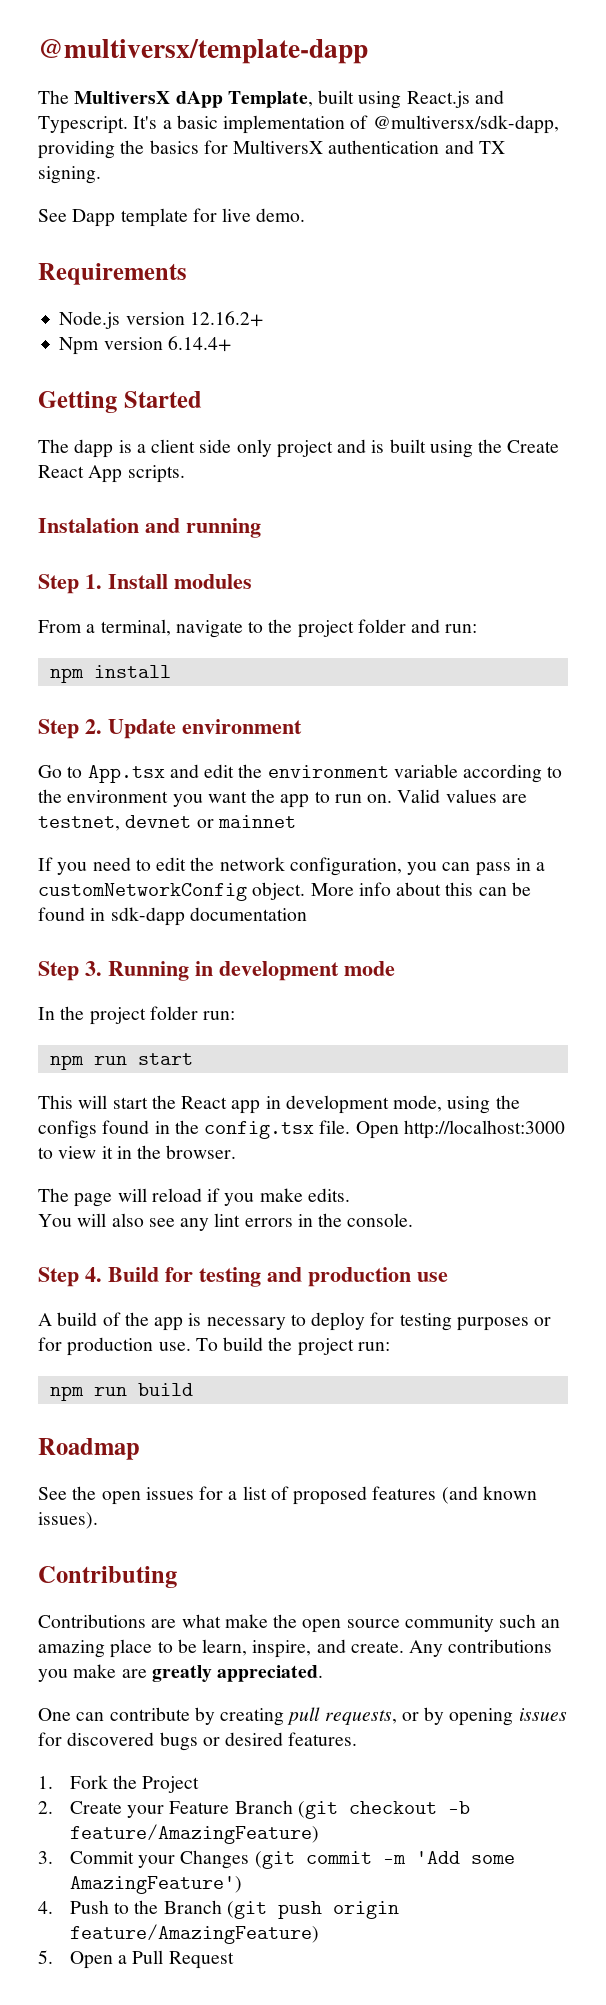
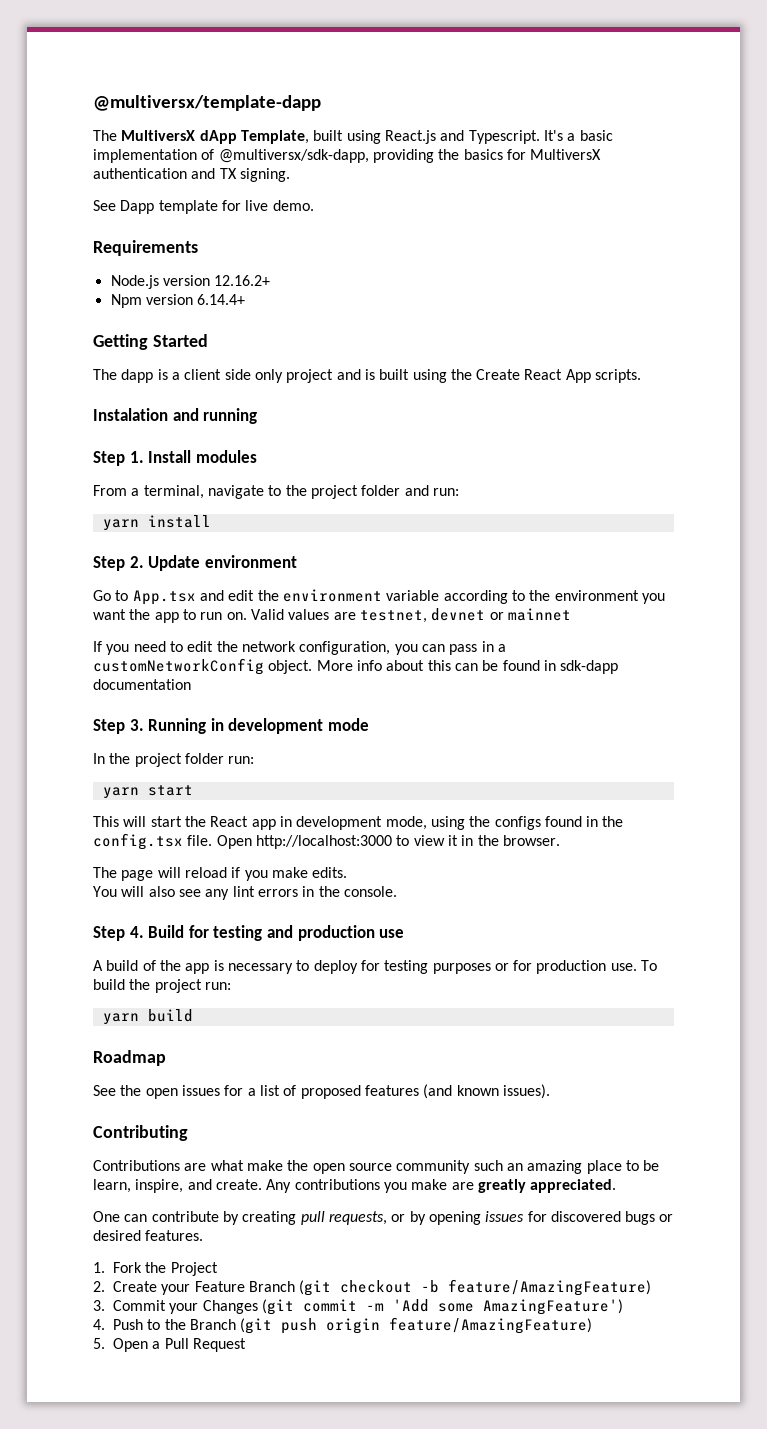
- npm install
+ yarn install
- npm run start
+ yarn start
- npm run build
+ yarn build

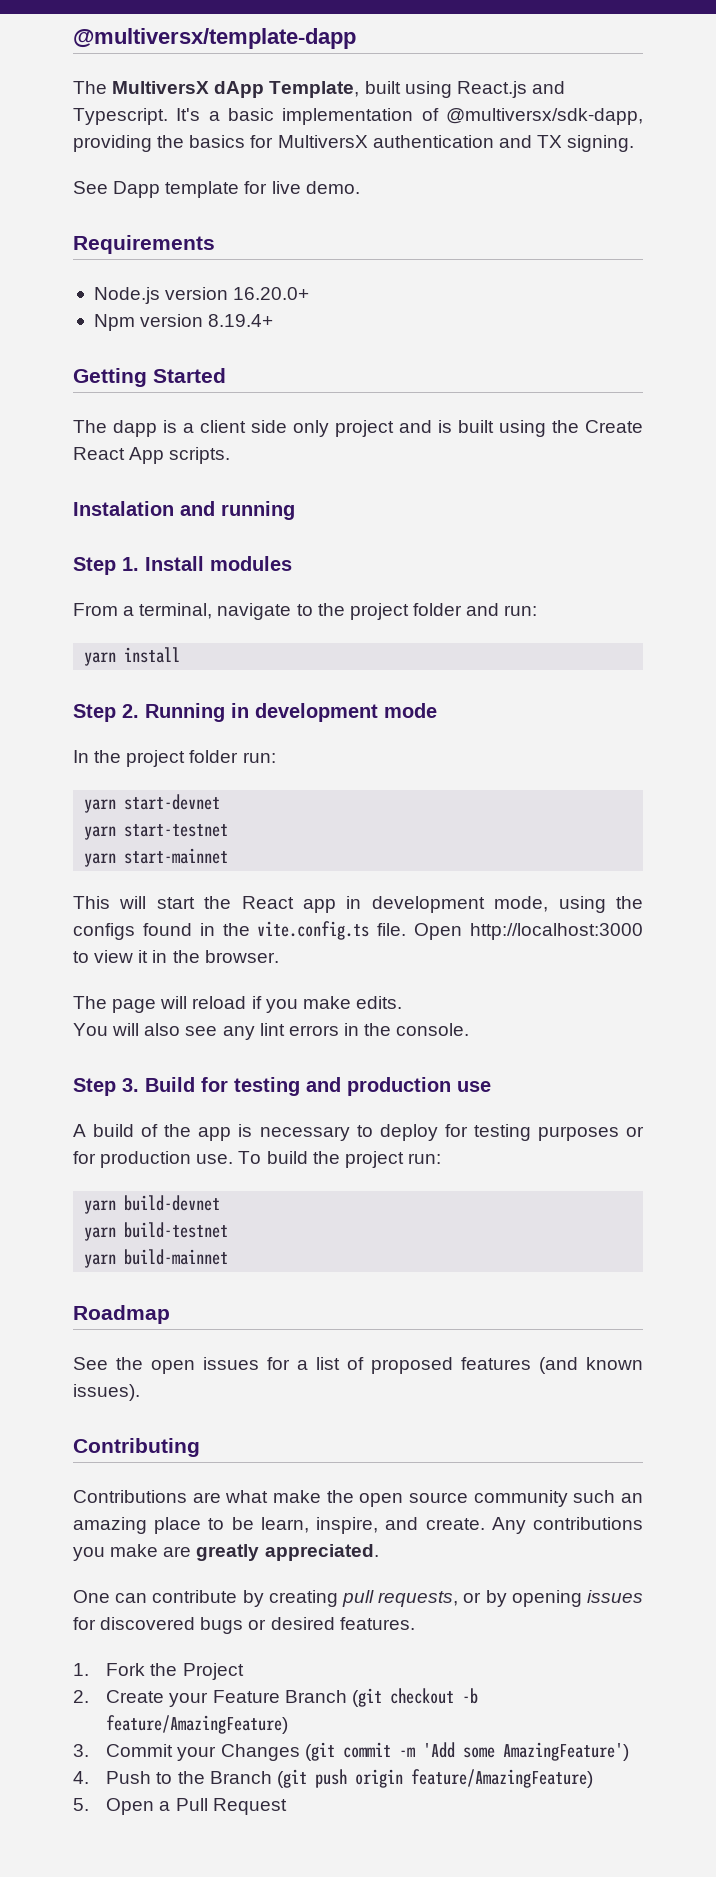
- Node.js version 12.16.2+
+ Node.js version 16.20.0+
- Npm version 6.14.4+
+ Npm version 8.19.4+
- Step 2. Update environment
- Go to App.tsx and edit the environment variable according to the environment you want the app to run on. Valid values are testnet, devnet or mainnet
- If you need to edit the network configuration, you can pass in a customNetworkConfig object. More info about this can be found in sdk-dapp documentation
- Step 3. Running in development mode
+ Step 2. Running in development mode
- yarn start
+ yarn start-devnet
+ yarn start-testnet
+ yarn start-mainnet
- This will start the React app in development mode, using the configs found in the config.tsx file.
+ This will start the React app in development mode, using the configs found in the vite.config.ts file.
- Step 4. Build for testing and production use
+ Step 3. Build for testing and production use
- yarn build
+ yarn build-devnet
+ yarn build-testnet
+ yarn build-mainnet

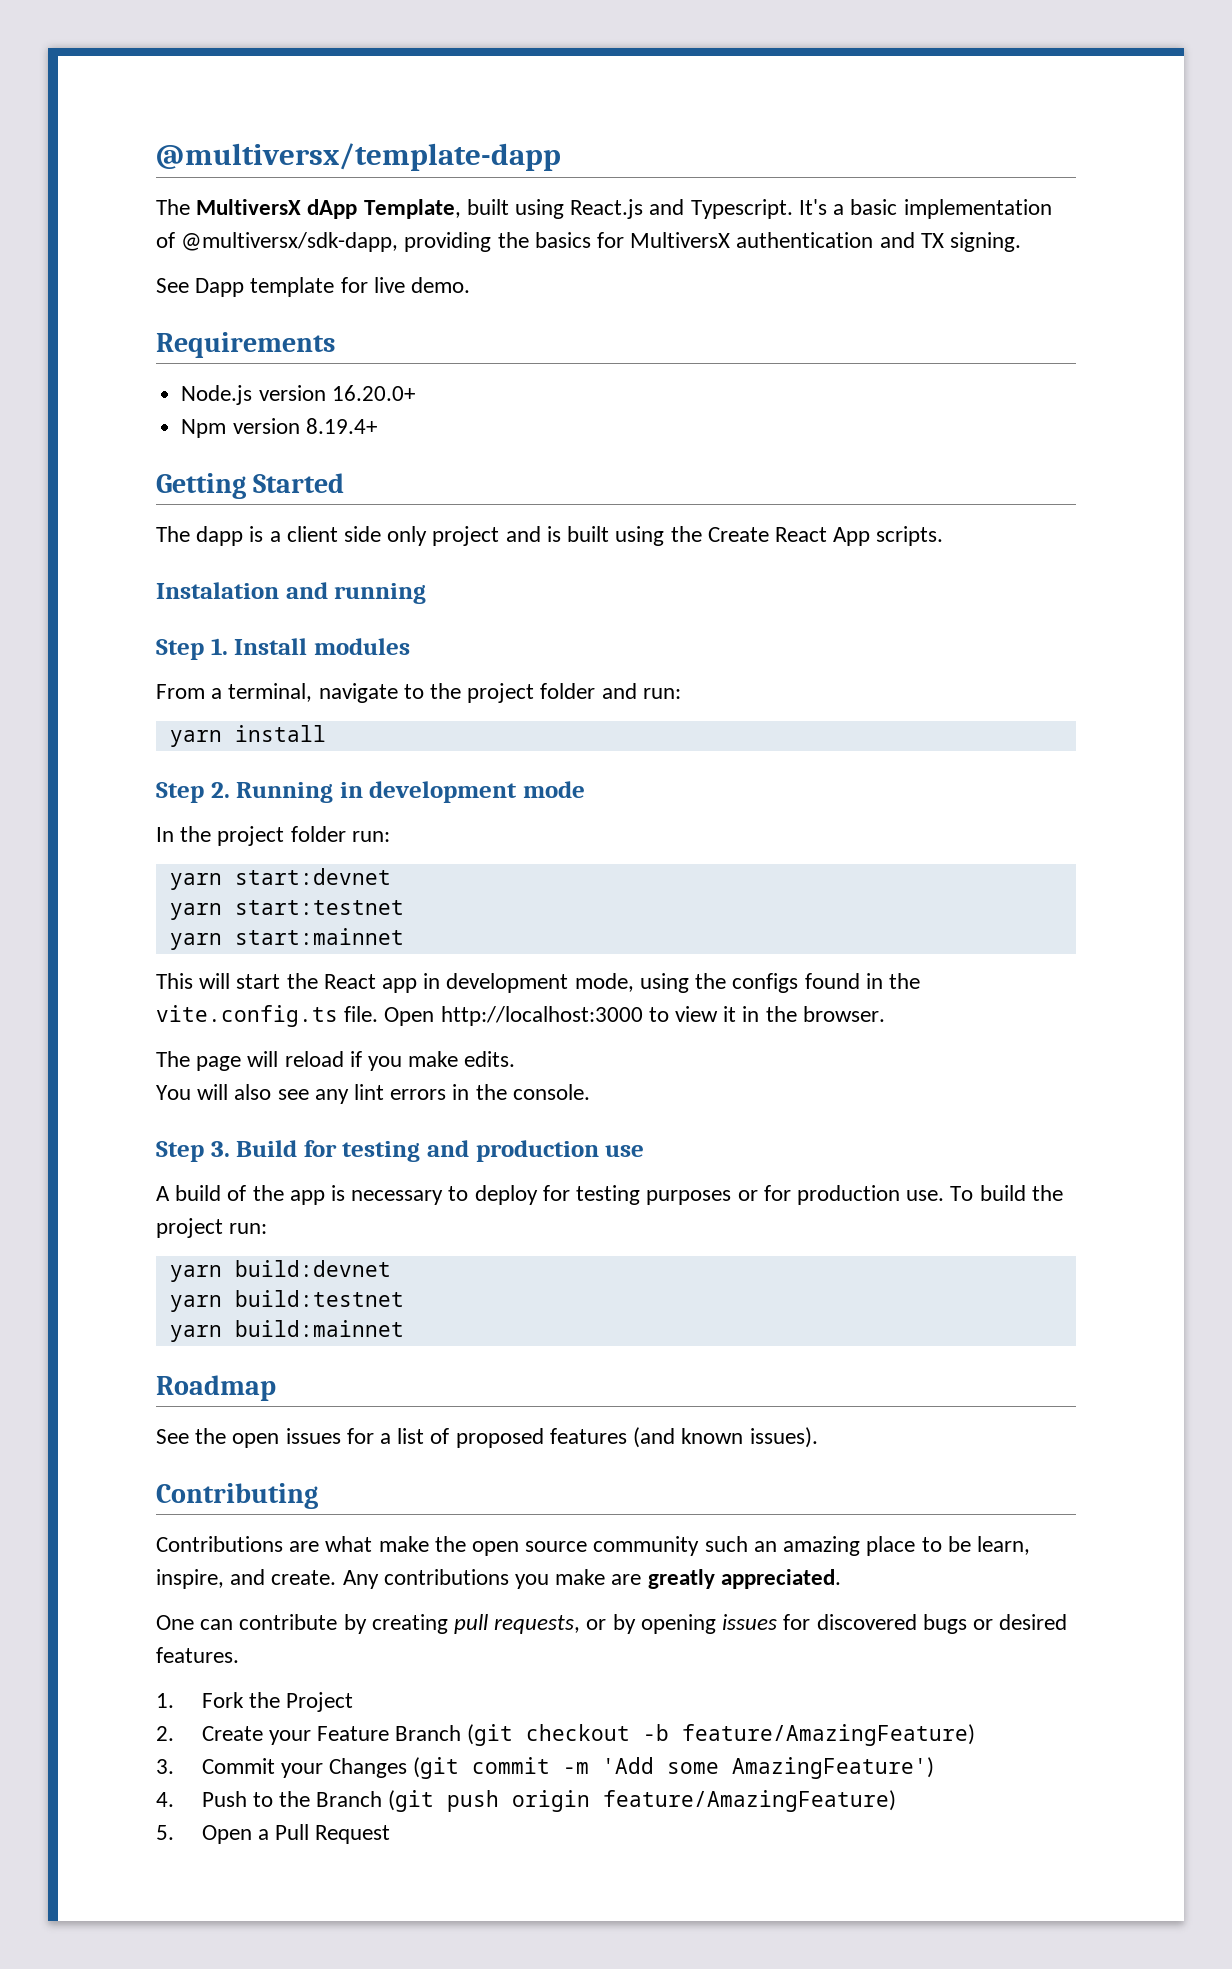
- yarn start-devnet
- yarn start-testnet
- yarn start-mainnet
+ yarn start:devnet
+ yarn start:testnet
+ yarn start:mainnet
- yarn build-devnet
- yarn build-testnet
- yarn build-mainnet
+ yarn build:devnet
+ yarn build:testnet
+ yarn build:mainnet

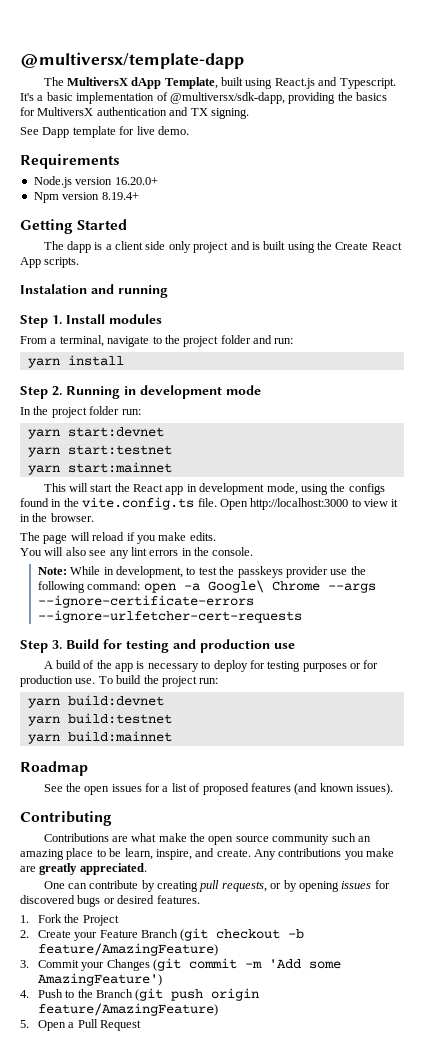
+ Note: While in development, to test the passkeys provider use the following command: open -a Google\ Chrome --args --ignore-certificate-errors --ignore-urlfetcher-cert-requests

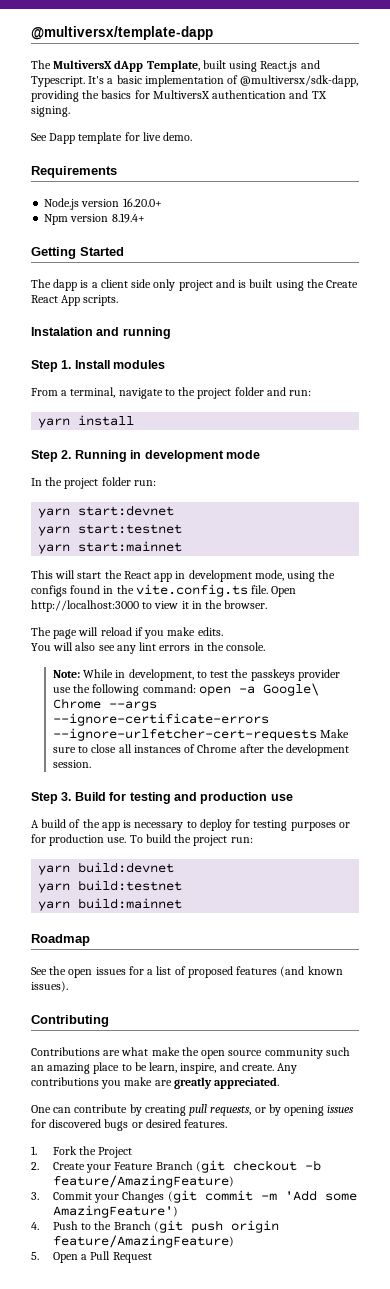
- Note: While in development, to test the passkeys provider use the following command: open -a Google\ Chrome --args --ignore-certificate-errors --ignore-urlfetcher-cert-requests
+ Note: While in development, to test the passkeys provider use the following command: open -a Google\ Chrome --args --ignore-certificate-errors --ignore-urlfetcher-cert-requests Make sure to close all instances of Chrome after the development session.

